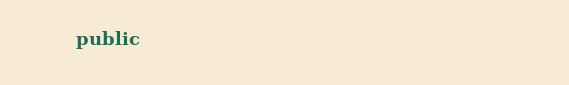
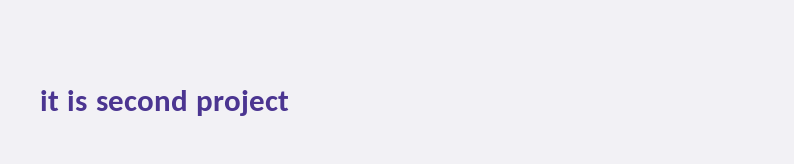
- public
+ it is second project

